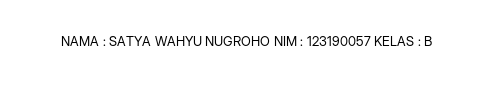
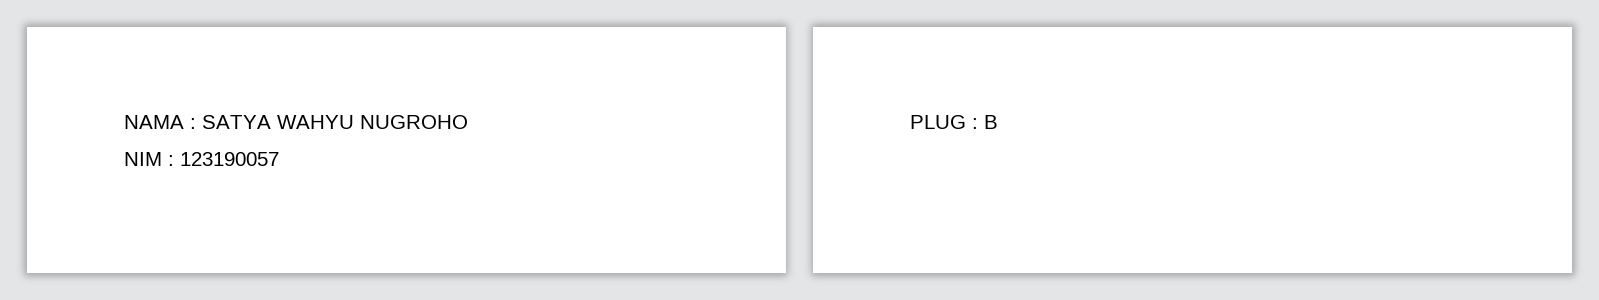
- NAMA : SATYA WAHYU NUGROHO NIM : 123190057 KELAS : B
+ NAMA : SATYA WAHYU NUGROHO
+ NIM : 123190057
+ PLUG : B

